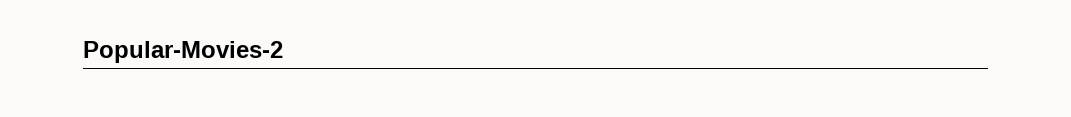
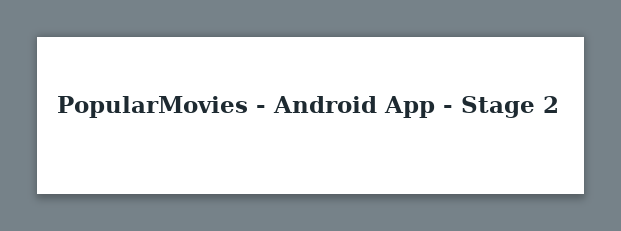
- Popular-Movies-2
+ PopularMovies - Android App - Stage 2

